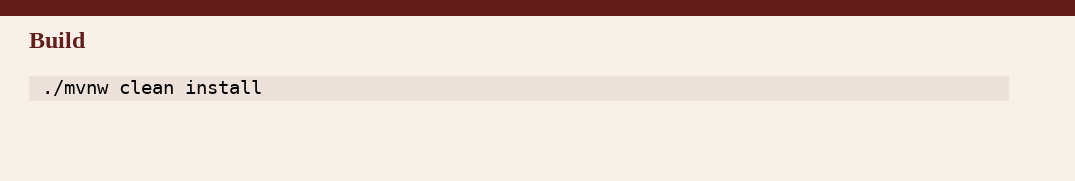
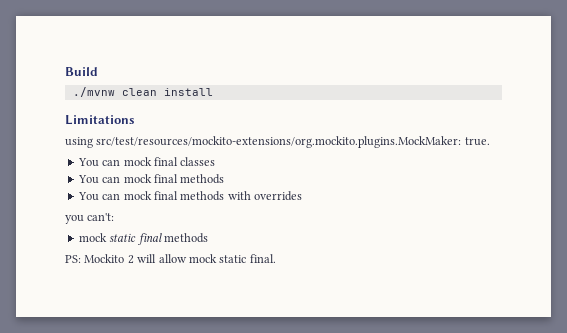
+ Limitations
+ using src/test/resources/mockito-extensions/org.mockito.plugins.MockMaker: true.
+ You can mock final classes
+ You can mock final methods
+ You can mock final methods with overrides
+ you can't:
+ mock static final methods
+ PS: Mockito 2 will allow mock static final.

